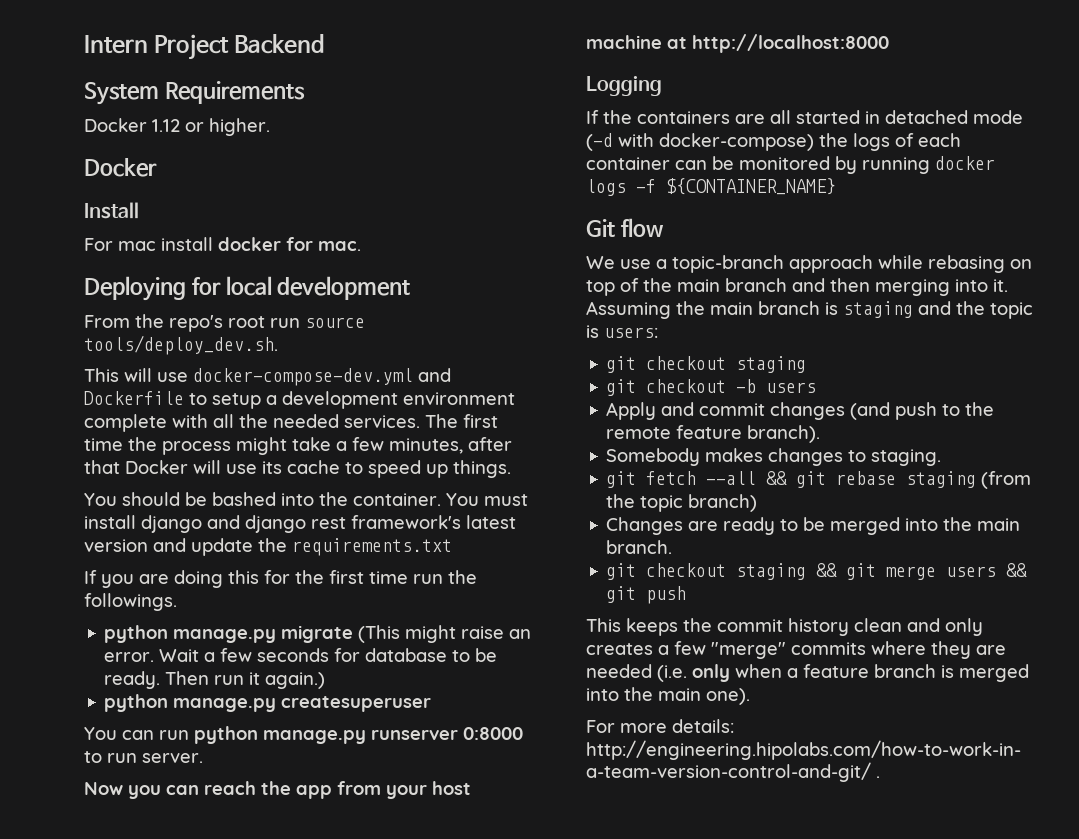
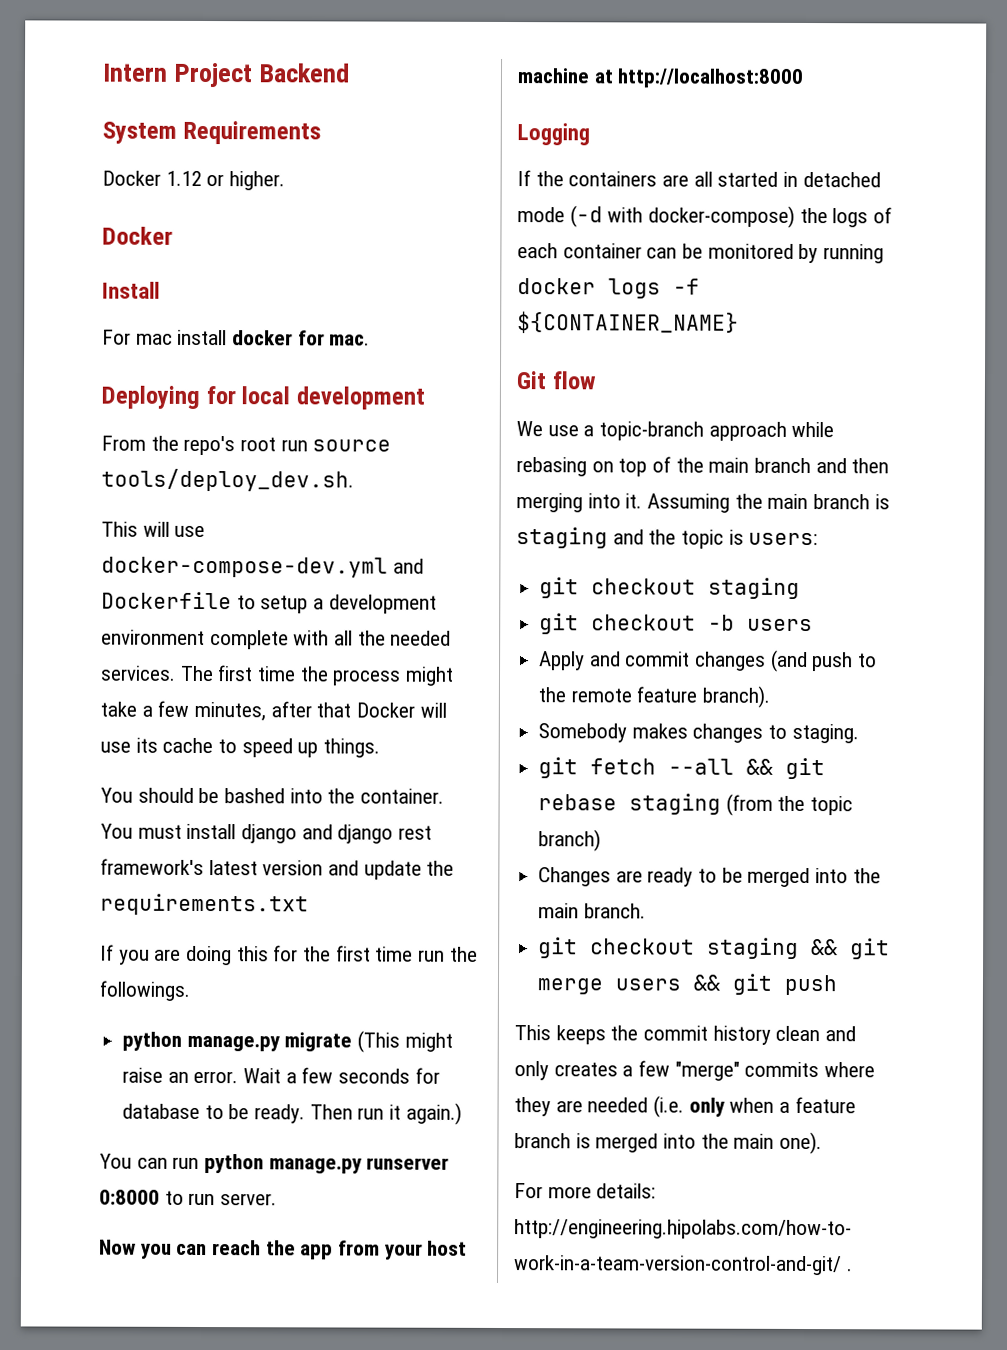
- python manage.py createsuperuser

